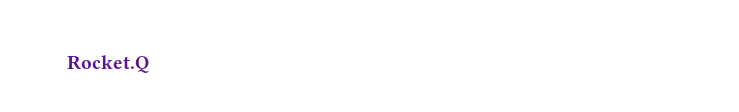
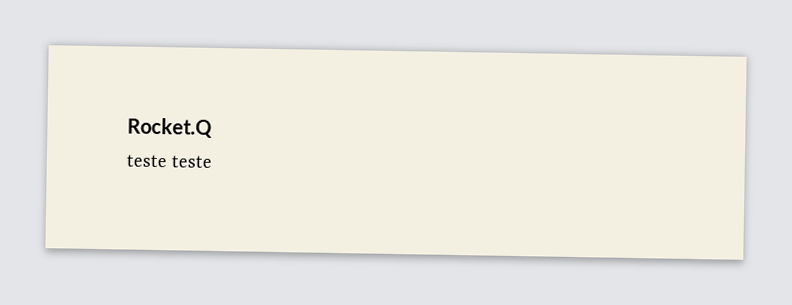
+ teste teste

